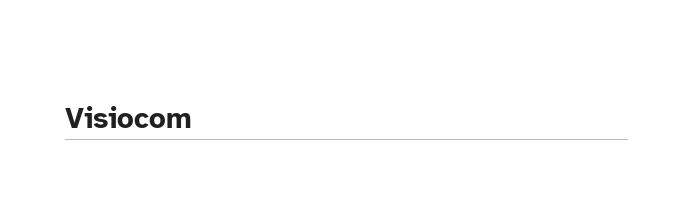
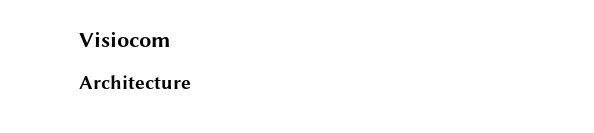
+ Architecture

